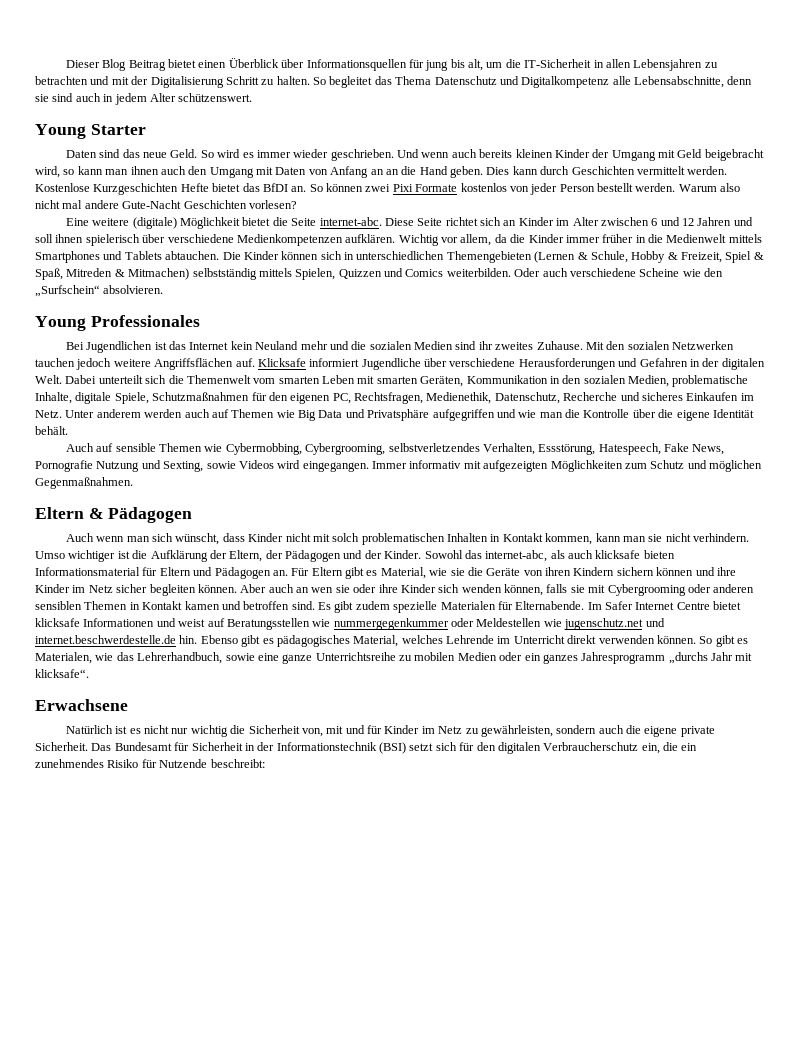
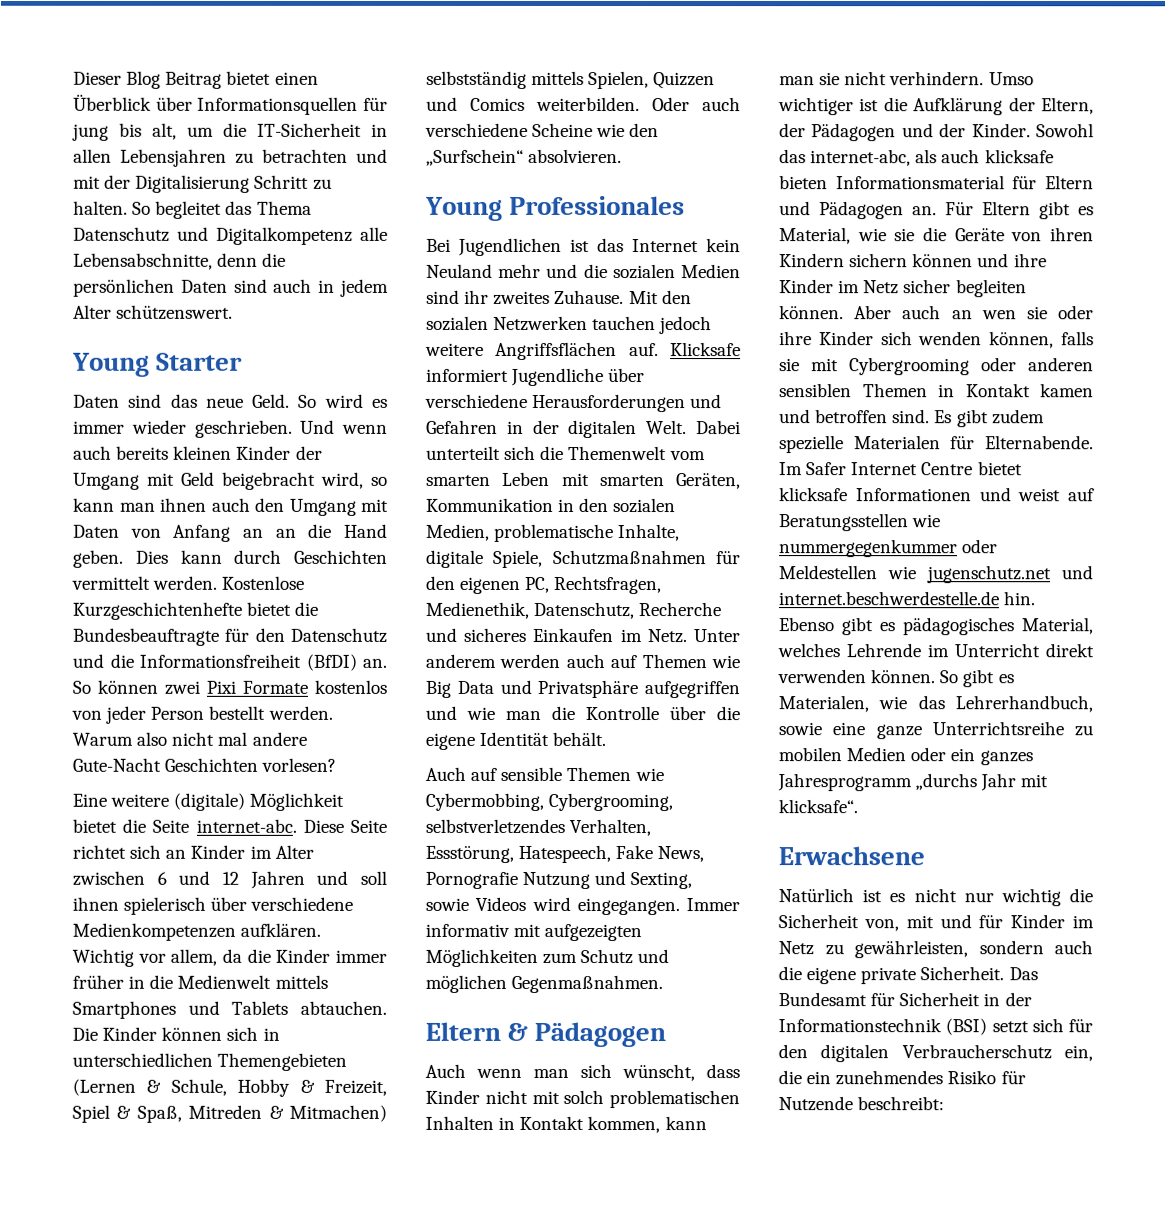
- So begleitet das Thema Datenschutz und Digitalkompetenz alle Lebensabschnitte, denn sie sind auch in jedem Alter schützenswert.
+ So begleitet das Thema Datenschutz und Digitalkompetenz alle Lebensabschnitte, denn die persönlichen Daten sind auch in jedem Alter schützenswert.
- Kostenlose Kurzgeschichten Hefte bietet das BfDI an.
+ Kostenlose Kurzgeschichtenhefte bietet die Bundesbeauftragte für den Datenschutz und die Informationsfreiheit (BfDI) an.

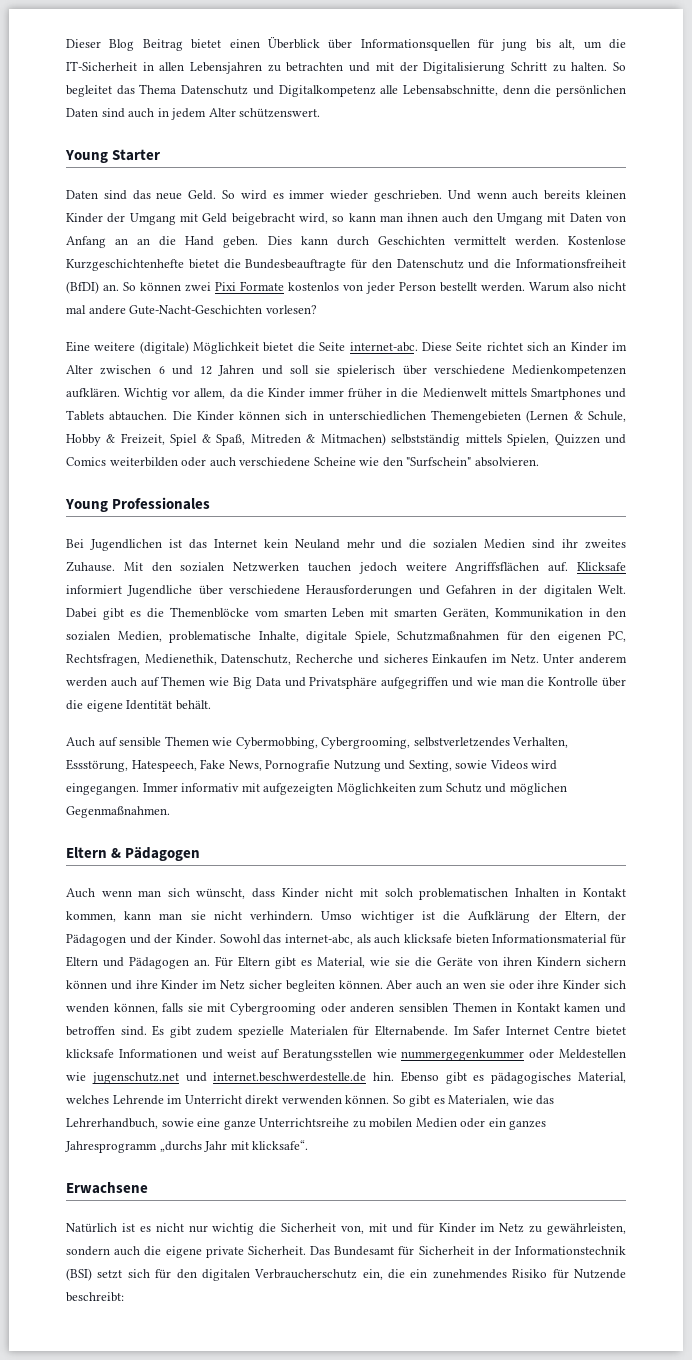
- Warum also nicht mal andere Gute-Nacht Geschichten vorlesen?
+ Warum also nicht mal andere Gute-Nacht-Geschichten vorlesen?
- Diese Seite richtet sich an Kinder im Alter zwischen 6 und 12 Jahren und soll ihnen spielerisch über verschiedene Medienkompetenzen aufklären.
+ Diese Seite richtet sich an Kinder im Alter zwischen 6 und 12 Jahren und soll sie spielerisch über verschiedene Medienkompetenzen aufklären.
- Die Kinder können sich in unterschiedlichen Themengebieten (Lernen & Schule, Hobby & Freizeit, Spiel & Spaß, Mitreden & Mitmachen) selbstständig mittels Spielen, Quizzen und Comics weiterbilden. Oder auch verschiedene Scheine wie den „Surfschein“ absolvieren.
+ Die Kinder können sich in unterschiedlichen Themengebieten (Lernen & Schule, Hobby & Freizeit, Spiel & Spaß, Mitreden & Mitmachen) selbstständig mittels Spielen, Quizzen und Comics weiterbilden oder auch verschiedene Scheine wie den "Surfschein" absolvieren.
- Dabei unterteilt sich die Themenwelt vom smarten Leben mit smarten Geräten, Kommunikation in den sozialen Medien, problematische Inhalte, digitale Spiele, Schutzmaßnahmen für den eigenen PC, Rechtsfragen, Medienethik, Datenschutz, Recherche und sicheres Einkaufen im Netz.
+ Dabei gibt es die Themenblöcke vom smarten Leben mit smarten Geräten, Kommunikation in den sozialen Medien, problematische Inhalte, digitale Spiele, Schutzmaßnahmen für den eigenen PC, Rechtsfragen, Medienethik, Datenschutz, Recherche und sicheres Einkaufen im Netz.

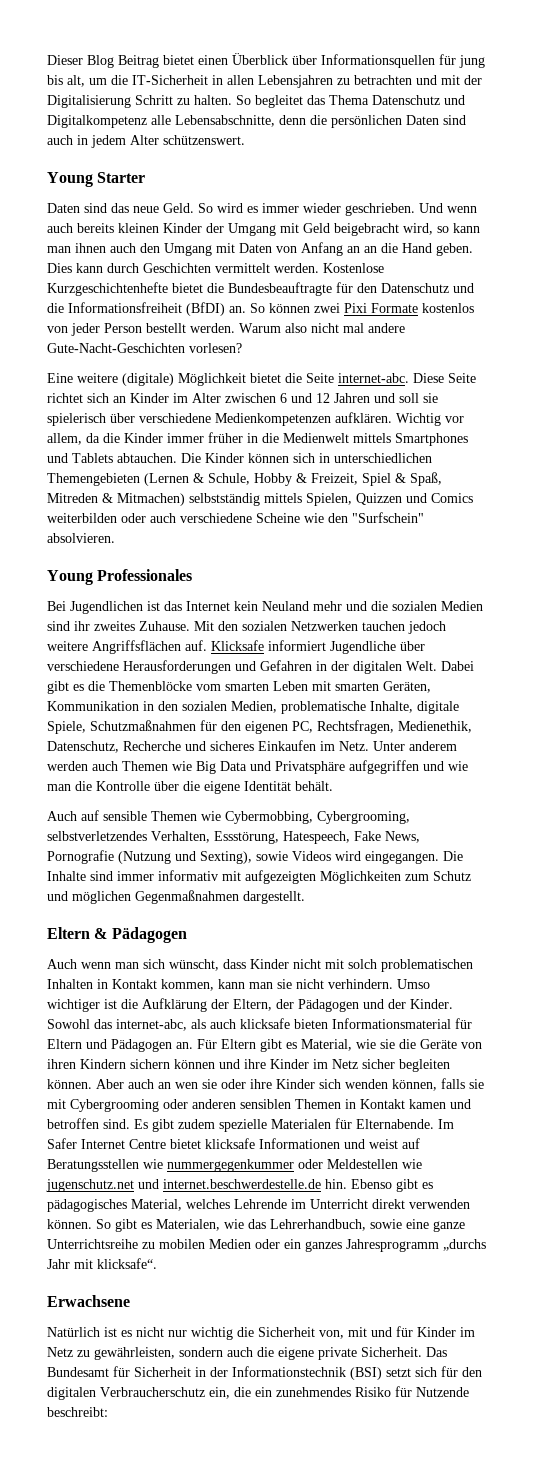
- Unter anderem werden auch auf Themen wie Big Data und Privatsphäre aufgegriffen und wie man die Kontrolle über die eigene Identität behält.
+ Unter anderem werden auch Themen wie Big Data und Privatsphäre aufgegriffen und wie man die Kontrolle über die eigene Identität behält.
- Auch auf sensible Themen wie Cybermobbing, Cybergrooming, selbstverletzendes Verhalten, Essstörung, Hatespeech, Fake News, Pornografie Nutzung und Sexting, sowie Videos wird eingegangen.
+ Auch auf sensible Themen wie Cybermobbing, Cybergrooming, selbstverletzendes Verhalten, Essstörung, Hatespeech, Fake News, Pornografie (Nutzung und Sexting), sowie Videos wird eingegangen.
- Immer informativ mit aufgezeigten Möglichkeiten zum Schutz und möglichen Gegenmaßnahmen.
+ Die Inhalte sind immer informativ mit aufgezeigten Möglichkeiten zum Schutz und möglichen Gegenmaßnahmen dargestellt.

